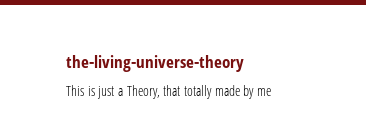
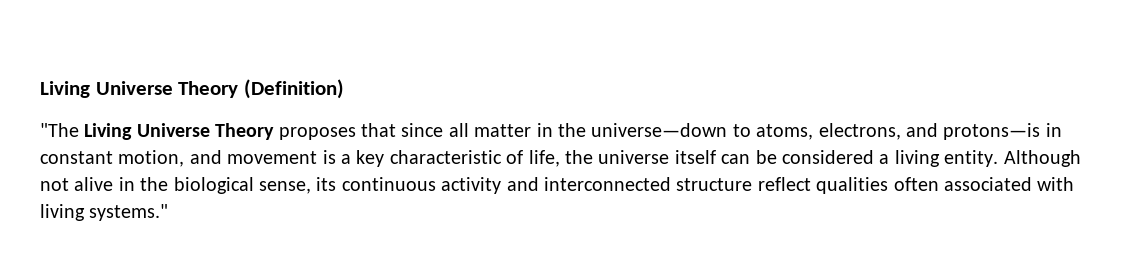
- the-living-universe-theory
- This is just a Theory, that totally made by me
+ Living Universe Theory (Definition)
+ "The Living Universe Theory proposes that since all matter in the universe—down to atoms, electrons, and protons—is in constant motion, and movement is a key characteristic of life, the universe itself can be considered a living entity. Although not alive in the biological sense, its continuous activity and interconnected structure reflect qualities often associated with living systems."

